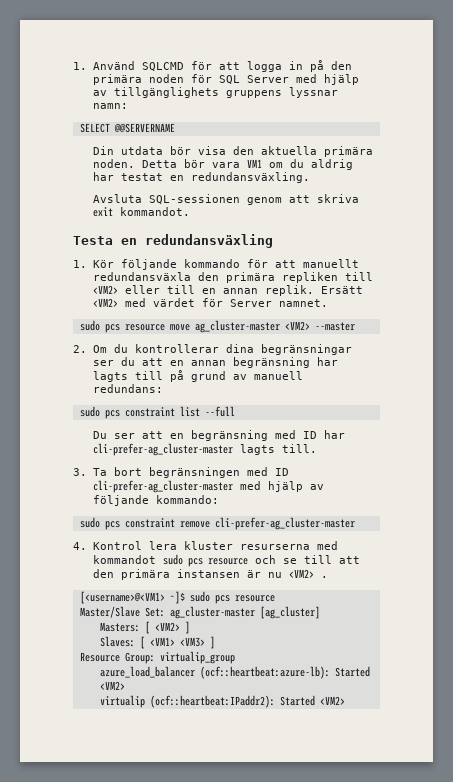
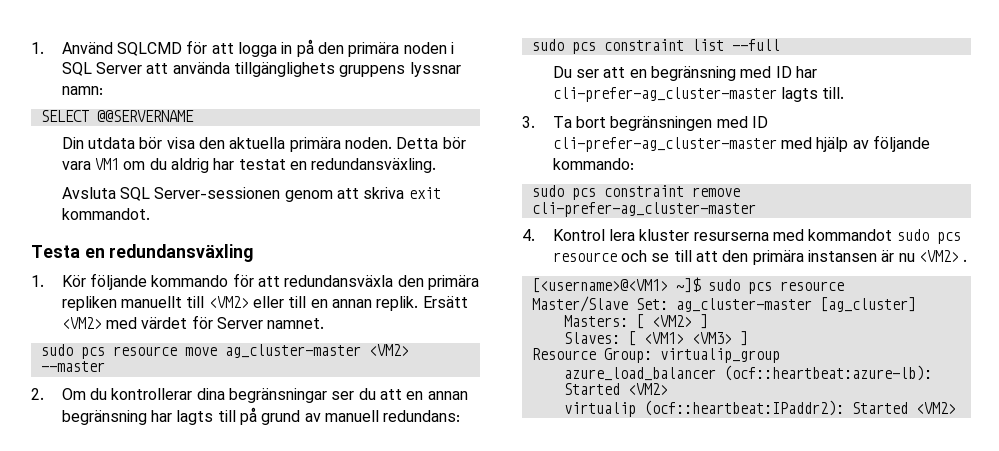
- 1. Använd SQLCMD för att logga in på den primära noden för SQL Server med hjälp av tillgänglighets gruppens lyssnar namn:
+ 1. Använd SQLCMD för att logga in på den primära noden i SQL Server att använda tillgänglighets gruppens lyssnar namn:
- Avsluta SQL-sessionen genom att skriva exit kommandot.
+ Avsluta SQL Server-sessionen genom att skriva exit kommandot.
- 1. Kör följande kommando för att manuellt redundansväxla den primära repliken till <VM2> eller till en annan replik.
+ 1. Kör följande kommando för att redundansväxla den primära repliken manuellt till <VM2> eller till en annan replik.

